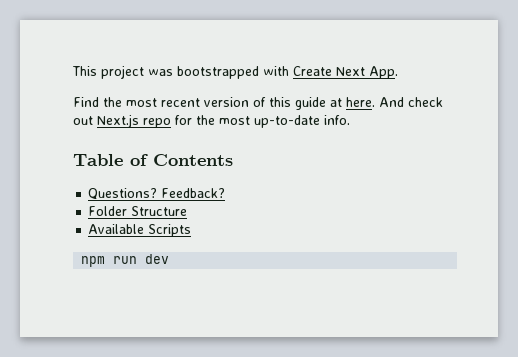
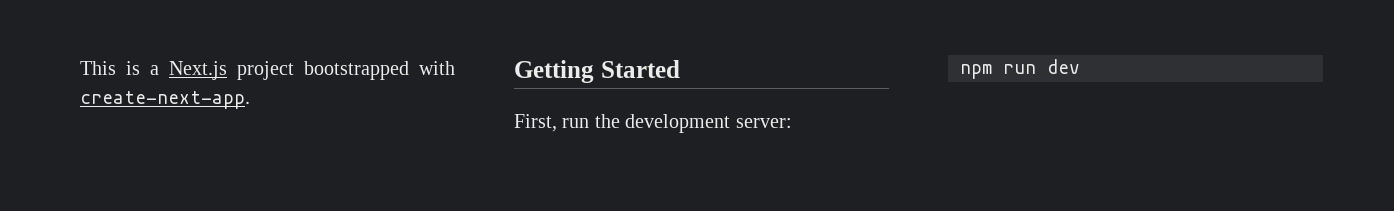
- This project was bootstrapped with Create Next App.
- Find the most recent version of this guide at here. And check out Next.js repo for the most up-to-date info.
- Table of Contents
- Questions? Feedback?
- Folder Structure
- Available Scripts
+ This is a Next.js project bootstrapped with create-next-app.
+ Getting Started
+ First, run the development server:

